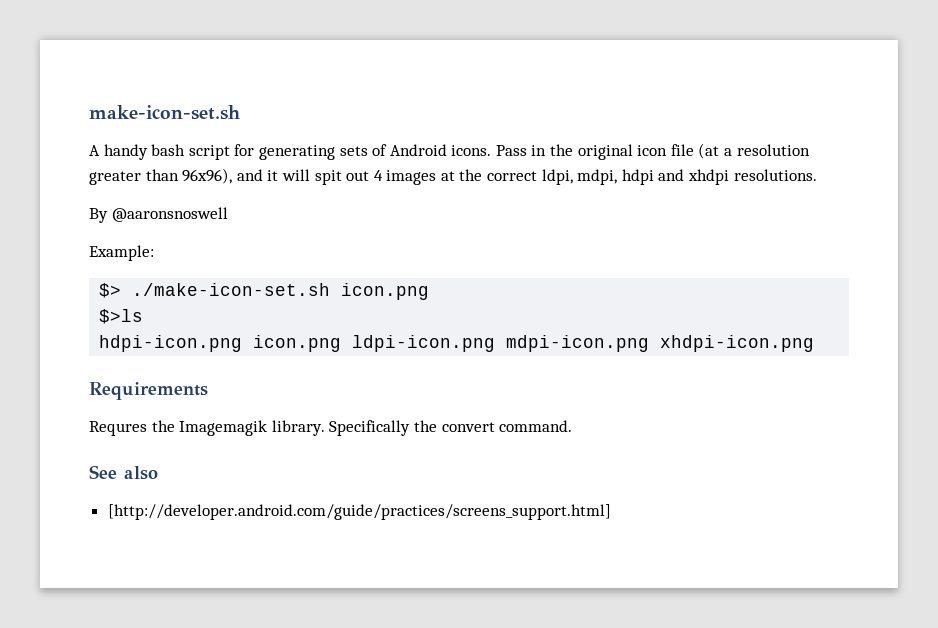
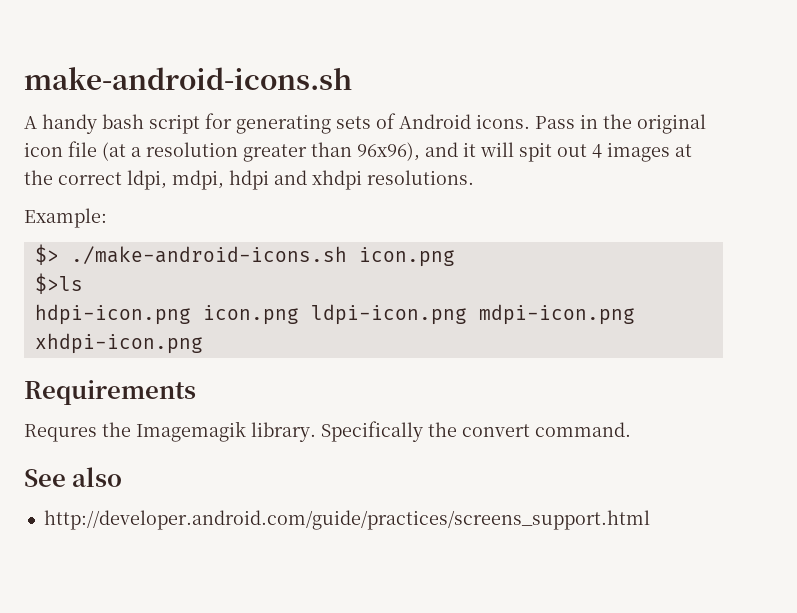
- make-icon-set.sh
+ make-android-icons.sh
- By @aaronsnoswell
- $> ./make-icon-set.sh icon.png
+ $> ./make-android-icons.sh icon.png
- [http://developer.android.com/guide/practices/screens_support.html]
+ http://developer.android.com/guide/practices/screens_support.html

